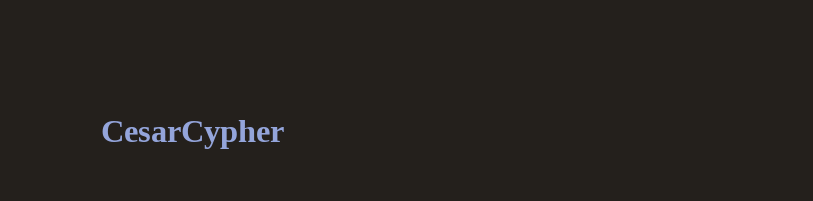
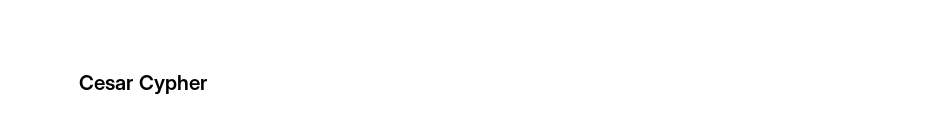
- CesarCypher
+ Cesar Cypher

